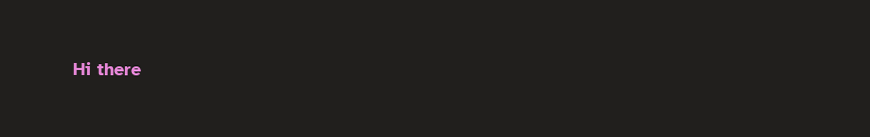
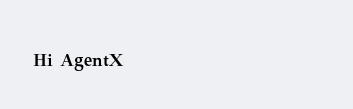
- Hi there
+ Hi AgentX

